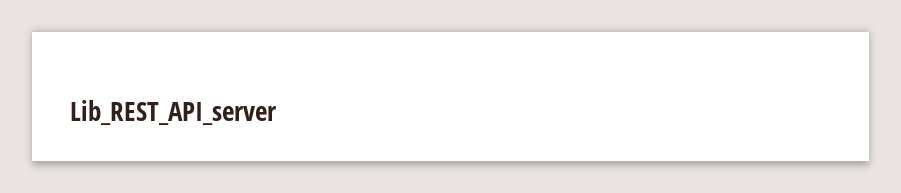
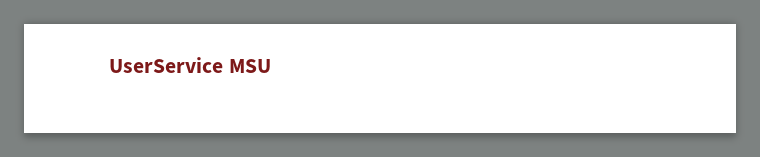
- Lib_REST_API_server
+ UserService MSU

